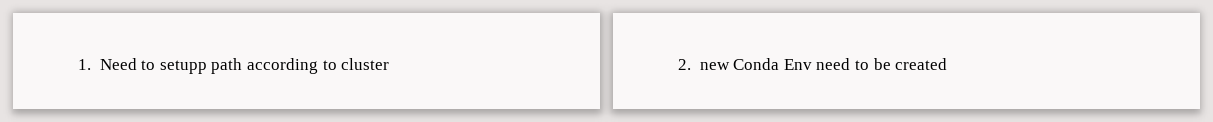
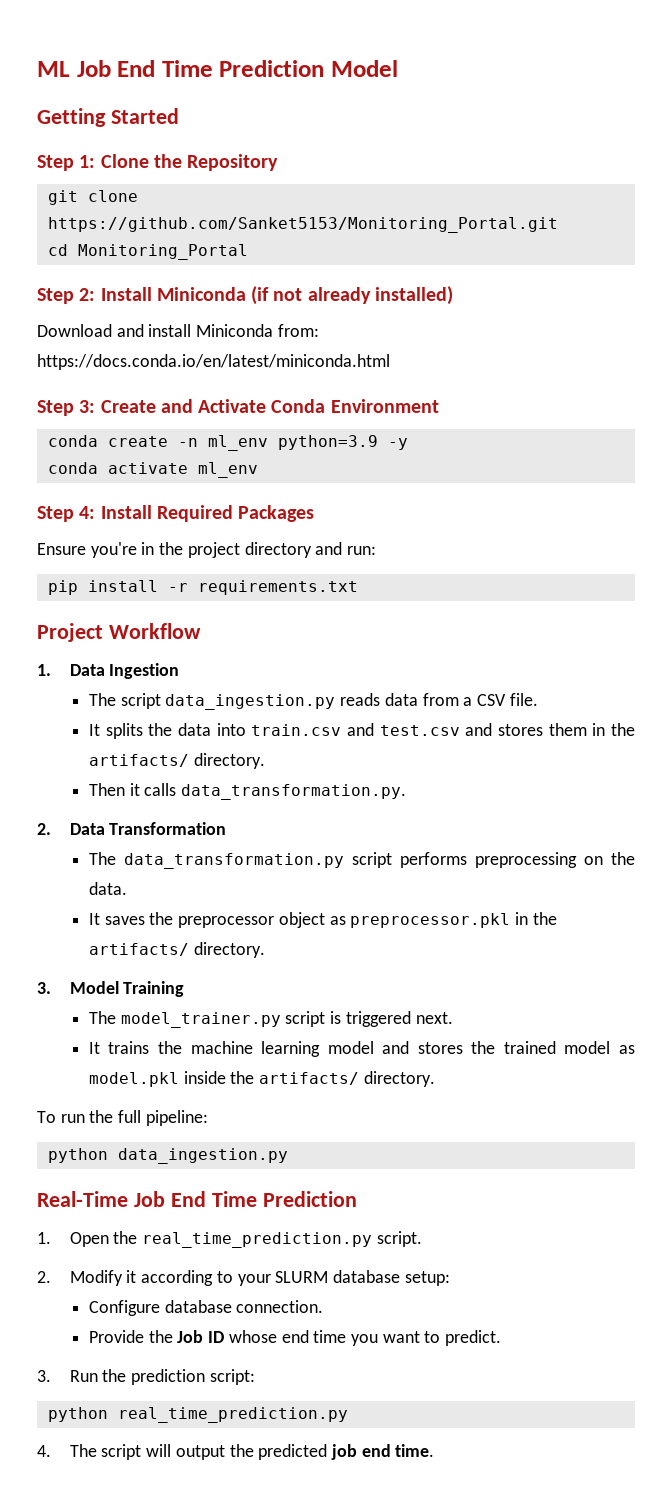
- 1. Need to setupp path according to cluster
- 2. new Conda Env need to be created
+ ML Job End Time Prediction Model
+ Getting Started
+ Step 1: Clone the Repository
+ git clone https://github.com/Sanket5153/Monitoring_Portal.git
+ cd Monitoring_Portal
+ Step 2: Install Miniconda (if not already installed)
+ Download and install Miniconda from: https://docs.conda.io/en/latest/miniconda.html
+ Step 3: Create and Activate Conda Environment
+ conda create -n ml_env python=3.9 -y
+ conda activate ml_env
+ Step 4: Install Required Packages
+ Ensure you're in the project directory and run:
+ pip install -r requirements.txt
+ Project Workflow
+ 1. Data Ingestion
+ The script data_ingestion.py reads data from a CSV file.
+ It splits the data into train.csv and test.csv and stores them in the artifacts/ directory.
+ Then it calls data_transformation.py.
+ 2. Data Transformation
+ The data_transformation.py script performs preprocessing on the data.
+ It saves the preprocessor object as preprocessor.pkl in the artifacts/ directory.
+ 3. Model Training
+ The model_trainer.py script is triggered next.
+ It trains the machine learning model and stores the trained model as model.pkl inside the artifacts/ directory.
+ To run the full pipeline:
+ python data_ingestion.py
+ Real-Time Job End Time Prediction
+ 1. Open the real_time_prediction.py script.
+ 2. Modify it according to your SLURM database setup:
+ Configure database connection.
+ Provide the Job ID whose end time you want to predict.
+ 3. Run the prediction script:
+ python real_time_prediction.py
+ 4. The script will output the predicted job end time.

